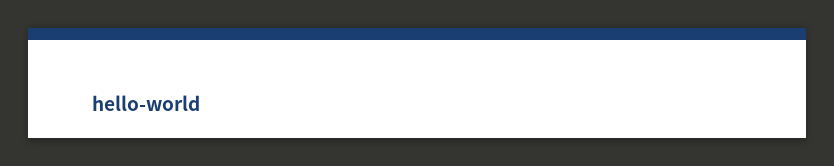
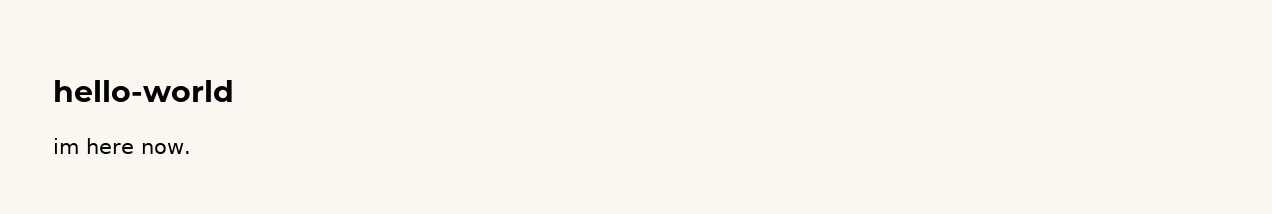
+ im here now.

